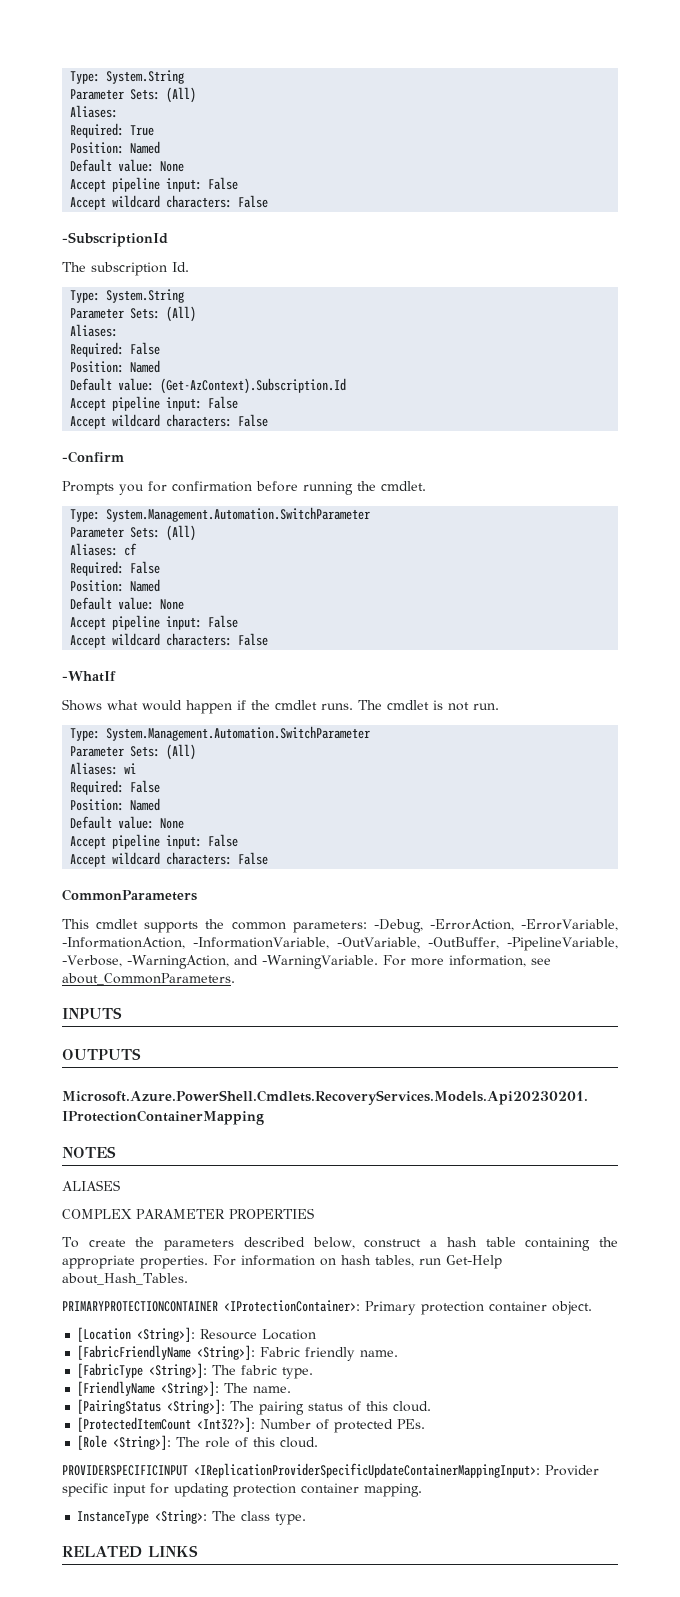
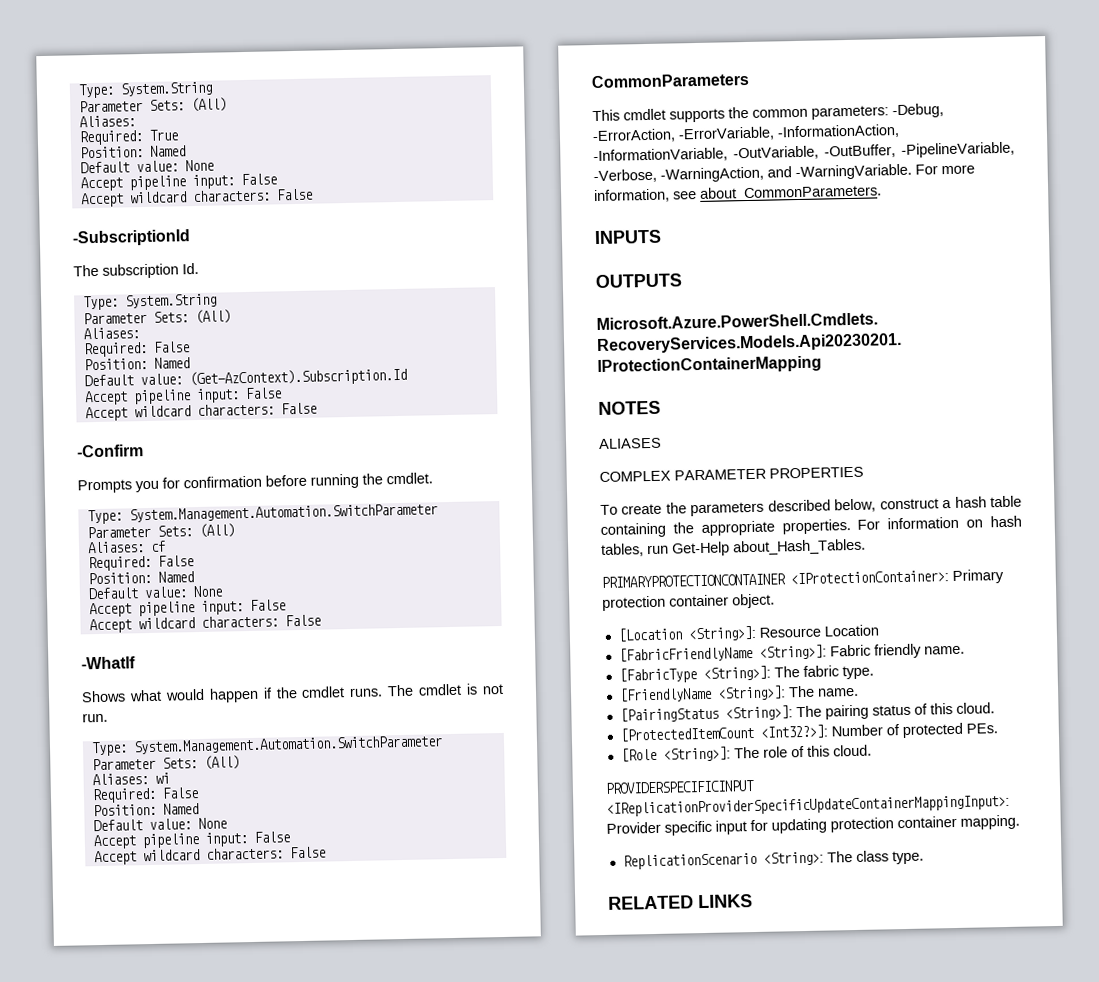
- InstanceType <String>: The class type.
+ ReplicationScenario <String>: The class type.

